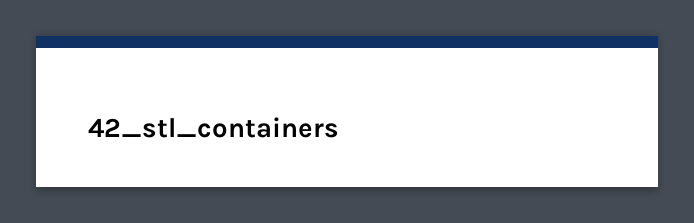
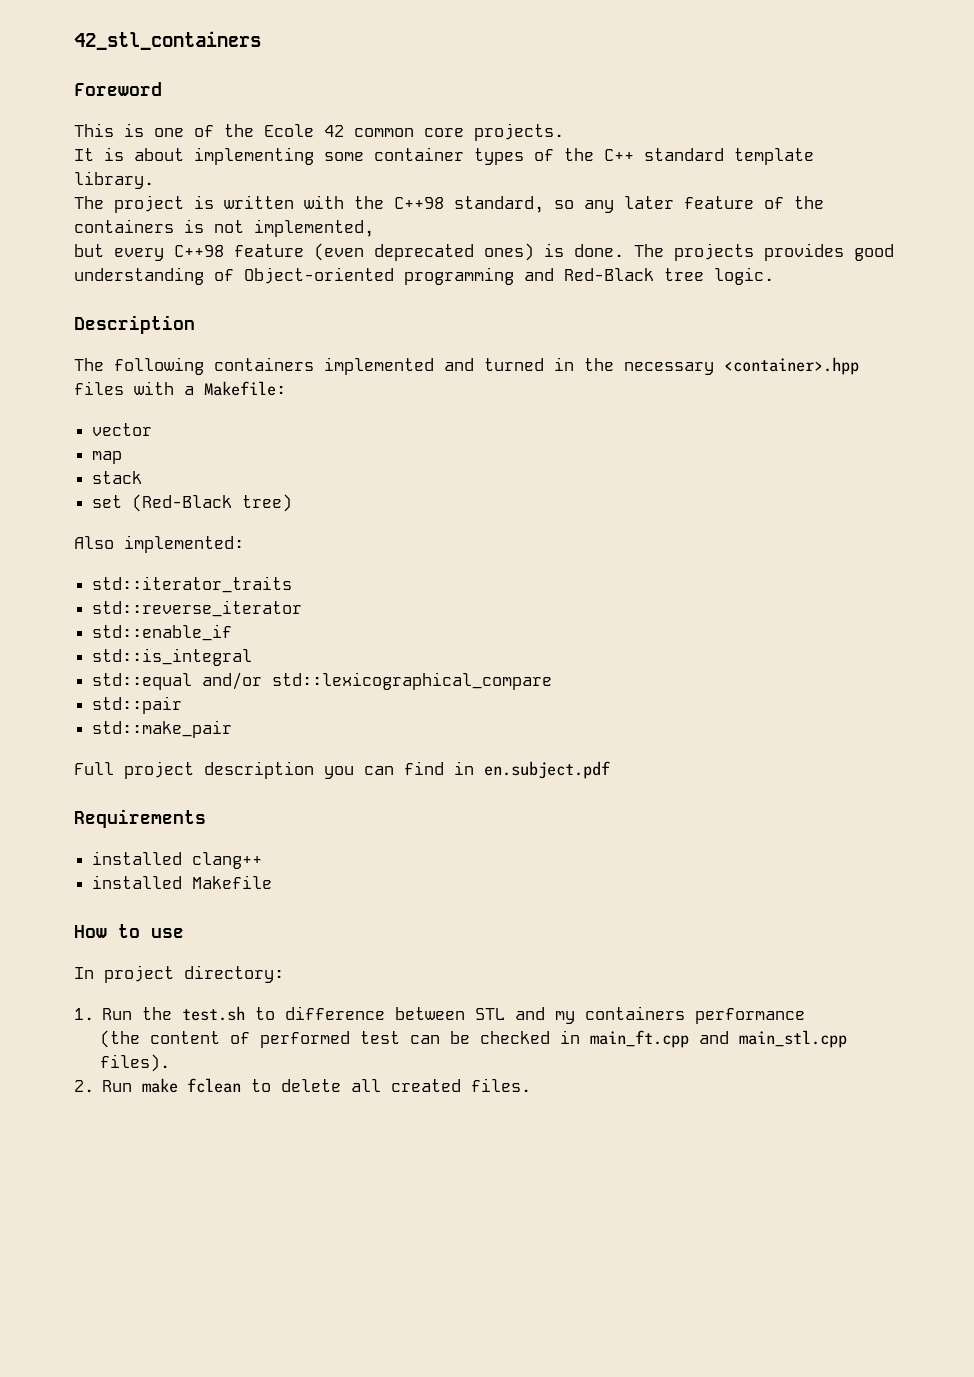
+ Foreword
+ This is one of the Ecole 42 common core projects.
+ It is about implementing some container types of the C++ standard template library.
+ The project is written with the C++98 standard, so any later feature of the containers is not implemented,
+ but every C++98 feature (even deprecated ones) is done. The projects provides good understanding of Object-oriented programming and Red-Black tree logic.
+ Description
+ The following containers implemented and turned in the necessary <container>.hpp files with a Makefile:
+ vector
+ map
+ stack
+ set (Red-Black tree)
+ Also implemented:
+ std::iterator_traits
+ std::reverse_iterator
+ std::enable_if
+ std::is_integral
+ std::equal and/or std::lexicographical_compare
+ std::pair
+ std::make_pair
+ Full project description you can find in en.subject.pdf
+ Requirements
+ installed clang++
+ installed Makefile
+ How to use
+ In project directory:
+ 1. Run the test.sh to difference between STL and my containers performance
+ (the content of performed test can be checked in main_ft.cpp and main_stl.cpp files).
+ 2. Run make fclean to delete all created files.

